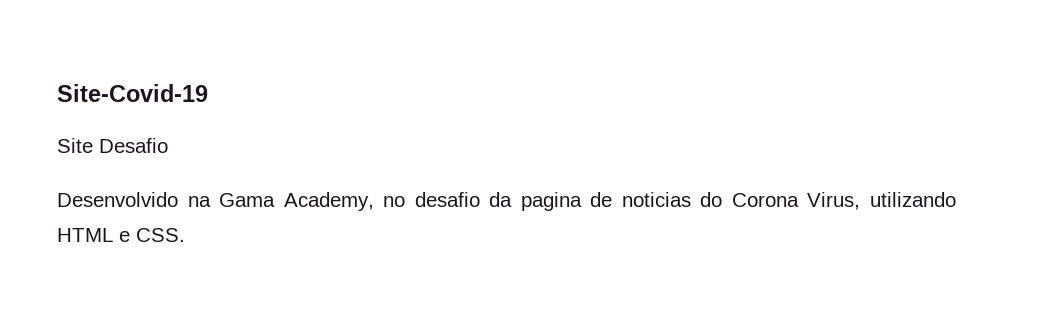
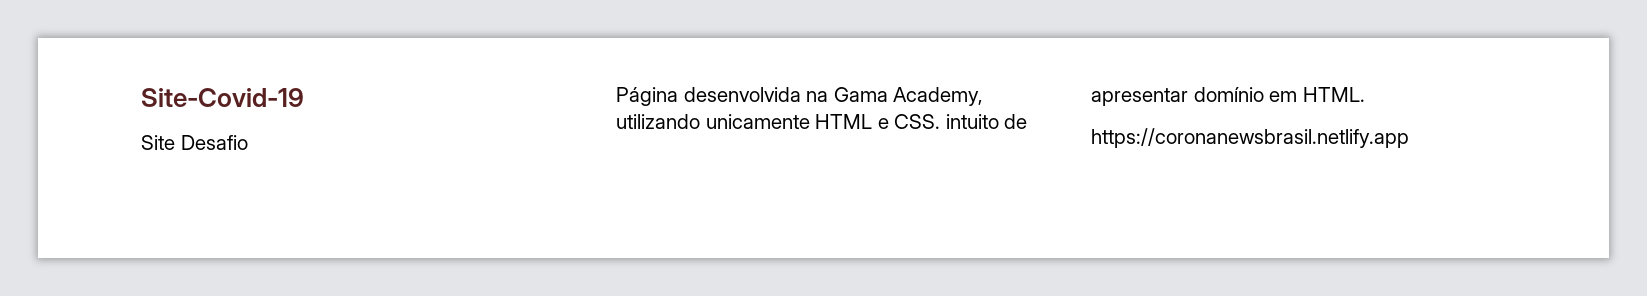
- Desenvolvido na Gama Academy, no desafio da pagina de noticias do Corona Virus, utilizando HTML e CSS.
+ Página desenvolvida na Gama Academy, utilizando unicamente HTML e CSS. intuito de apresentar domínio em HTML.
+ https://coronanewsbrasil.netlify.app

